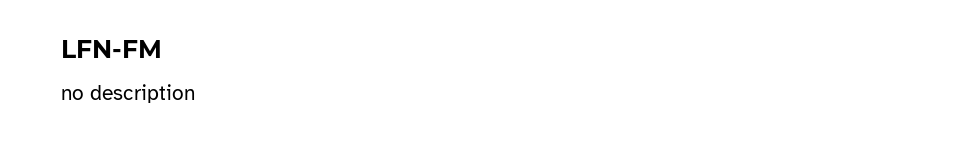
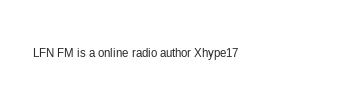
- LFN-FM
- no description
+ LFN FM is a online radio author Xhype17

